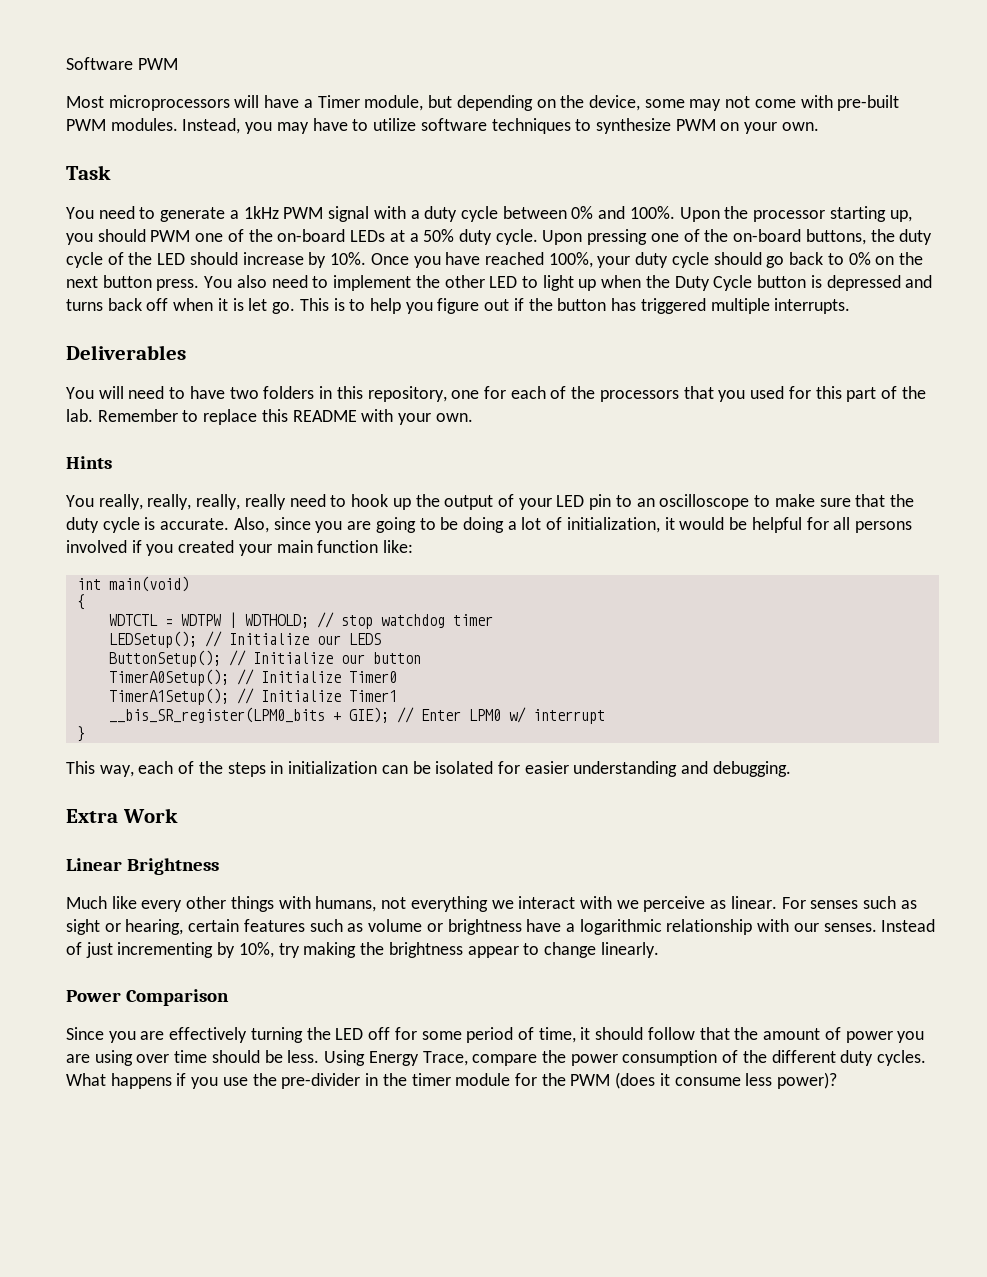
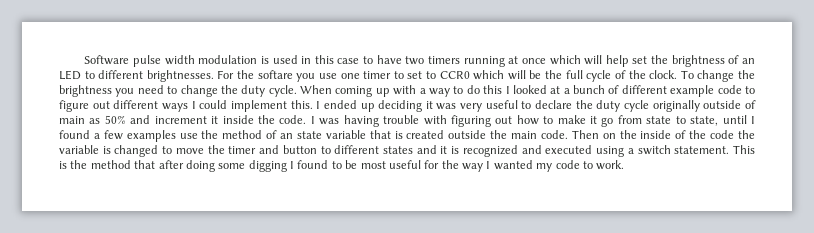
- Software PWM
- Most microprocessors will have a Timer module, but depending on the device, some may not come with pre-built PWM modules. Instead, you may have to utilize software techniques to synthesize PWM on your own.
- Task
- You need to generate a 1kHz PWM signal with a duty cycle between 0% and 100%. Upon the processor starting up, you should PWM one of the on-board LEDs at a 50% duty cycle. Upon pressing one of the on-board buttons, the duty cycle of the LED should increase by 10%. Once you have reached 100%, your duty cycle should go back to 0% on the next button press. You also need to implement the other LED to light up when the Duty Cycle button is depressed and turns back off when it is let go. This is to help you figure out if the button has triggered multiple interrupts.
- Deliverables
- You will need to have two folders in this repository, one for each of the processors that you used for this part of the lab. Remember to replace this README with your own.
- Hints
- You really, really, really, really need to hook up the output of your LED pin to an oscilloscope to make sure that the duty cycle is accurate. Also, since you are going to be doing a lot of initialization, it would be helpful for all persons involved if you created your main function like:
- int main(void)
- {
- WDTCTL = WDTPW | WDTHOLD; // stop watchdog timer
- LEDSetup(); // Initialize our LEDS
- ButtonSetup(); // Initialize our button
- TimerA0Setup(); // Initialize Timer0
- TimerA1Setup(); // Initialize Timer1
- __bis_SR_register(LPM0_bits + GIE); // Enter LPM0 w/ interrupt
- }
- This way, each of the steps in initialization can be isolated for easier understanding and debugging.
- Extra Work
- Linear Brightness
- Much like every other things with humans, not everything we interact with we perceive as linear. For senses such as sight or hearing, certain features such as volume or brightness have a logarithmic relationship with our senses. Instead of just incrementing by 10%, try making the brightness appear to change linearly.
- Power Comparison
- Since you are effectively turning the LED off for some period of time, it should follow that the amount of power you are using over time should be less. Using Energy Trace, compare the power consumption of the different duty cycles. What happens if you use the pre-divider in the timer module for the PWM (does it consume less power)?
+ Software pulse width modulation is used in this case to have two timers running at once which will help set the brightness of an LED to different brightnesses. For the softare you use one timer to set to CCR0 which will be the full cycle of the clock. To change the brightness you need to change the duty cycle. When coming up with a way to do this I looked at a bunch of different example code to figure out different ways I could implement this. I ended up deciding it was very useful to declare the duty cycle originally outside of main as 50% and increment it inside the code. I was having trouble with figuring out how to make it go from state to state, until I found a few examples use the method of an state variable that is created outside the main code. Then on the inside of the code the variable is changed to move the timer and button to different states and it is recognized and executed using a switch statement. This is the method that after doing some digging I found to be most useful for the way I wanted my code to work.

